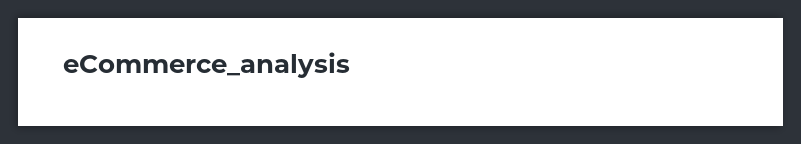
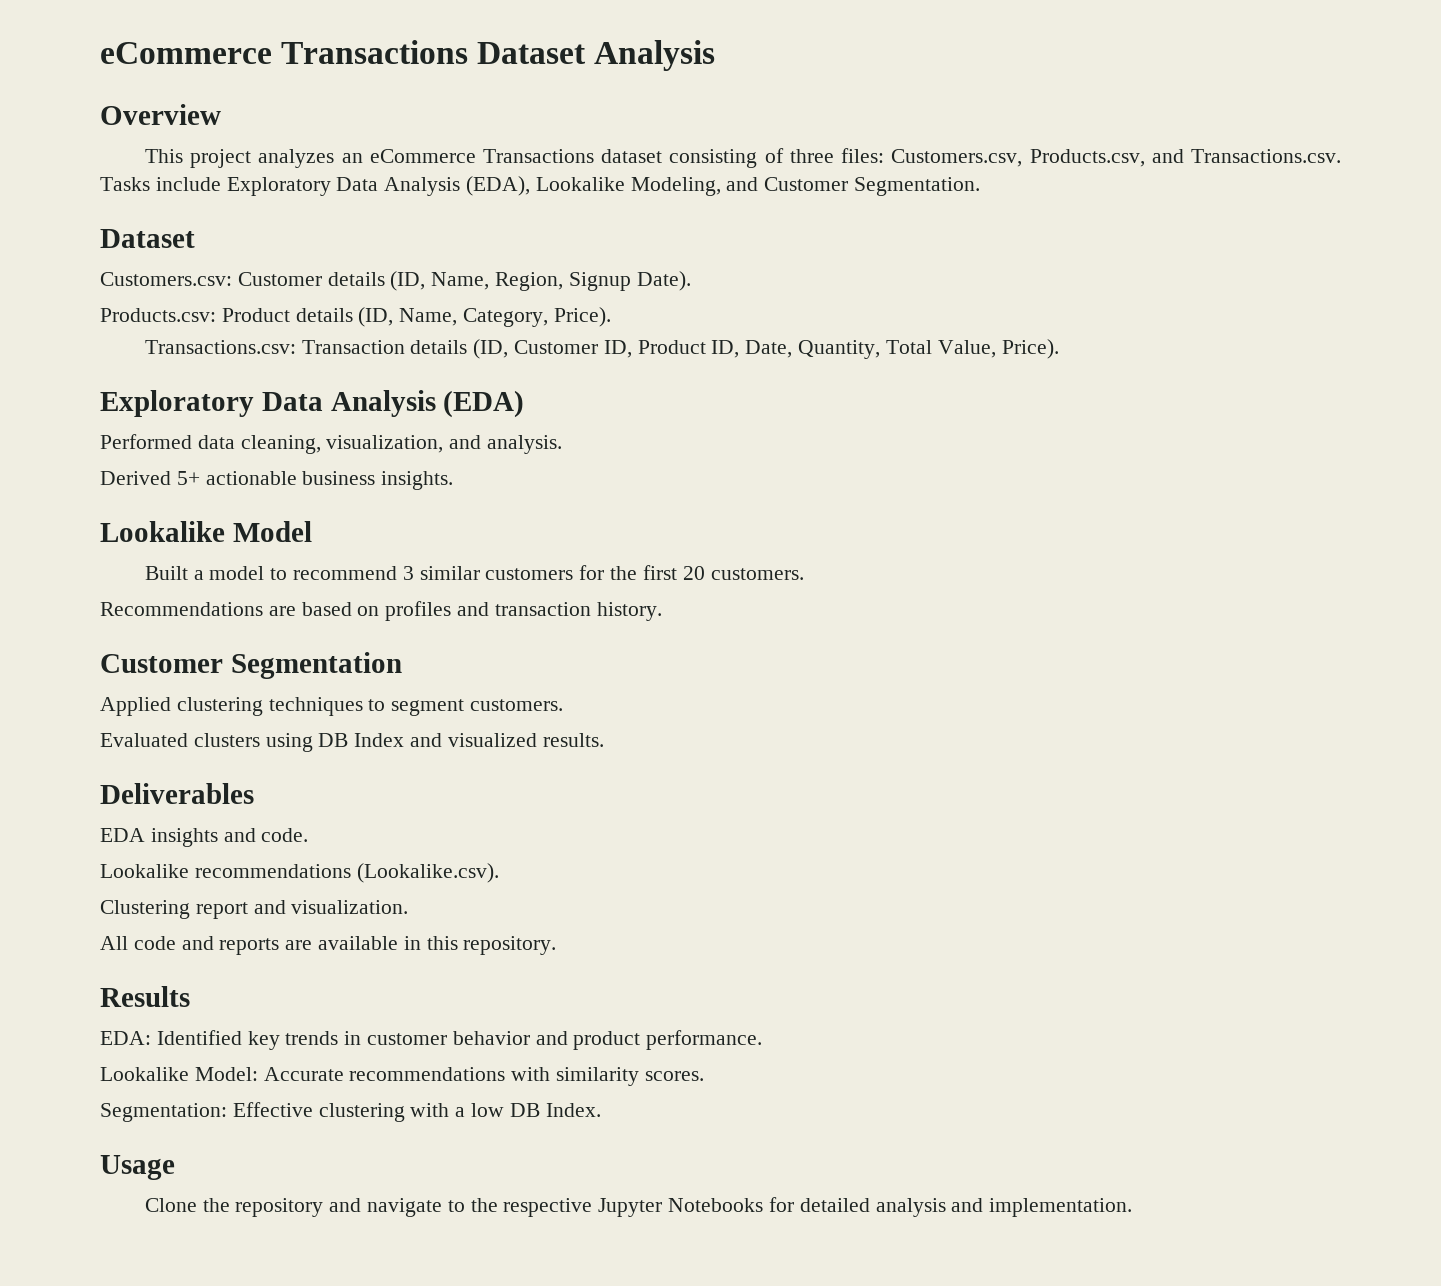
- eCommerce_analysis
+ eCommerce Transactions Dataset Analysis
+ Overview
+ This project analyzes an eCommerce Transactions dataset consisting of three files: Customers.csv, Products.csv, and Transactions.csv. Tasks include Exploratory Data Analysis (EDA), Lookalike Modeling, and Customer Segmentation.
+ Dataset
+ Customers.csv: Customer details (ID, Name, Region, Signup Date).
+ Products.csv: Product details (ID, Name, Category, Price).
+ Transactions.csv: Transaction details (ID, Customer ID, Product ID, Date, Quantity, Total Value, Price).
+ Exploratory Data Analysis (EDA)
+ Performed data cleaning, visualization, and analysis.
+ Derived 5+ actionable business insights.
+ Lookalike Model
+ Built a model to recommend 3 similar customers for the first 20 customers.
+ Recommendations are based on profiles and transaction history.
+ Customer Segmentation
+ Applied clustering techniques to segment customers.
+ Evaluated clusters using DB Index and visualized results.
+ Deliverables
+ EDA insights and code.
+ Lookalike recommendations (Lookalike.csv).
+ Clustering report and visualization.
+ All code and reports are available in this repository.
+ Results
+ EDA: Identified key trends in customer behavior and product performance.
+ Lookalike Model: Accurate recommendations with similarity scores.
+ Segmentation: Effective clustering with a low DB Index.
+ Usage
+ Clone the repository and navigate to the respective Jupyter Notebooks for detailed analysis and implementation.

